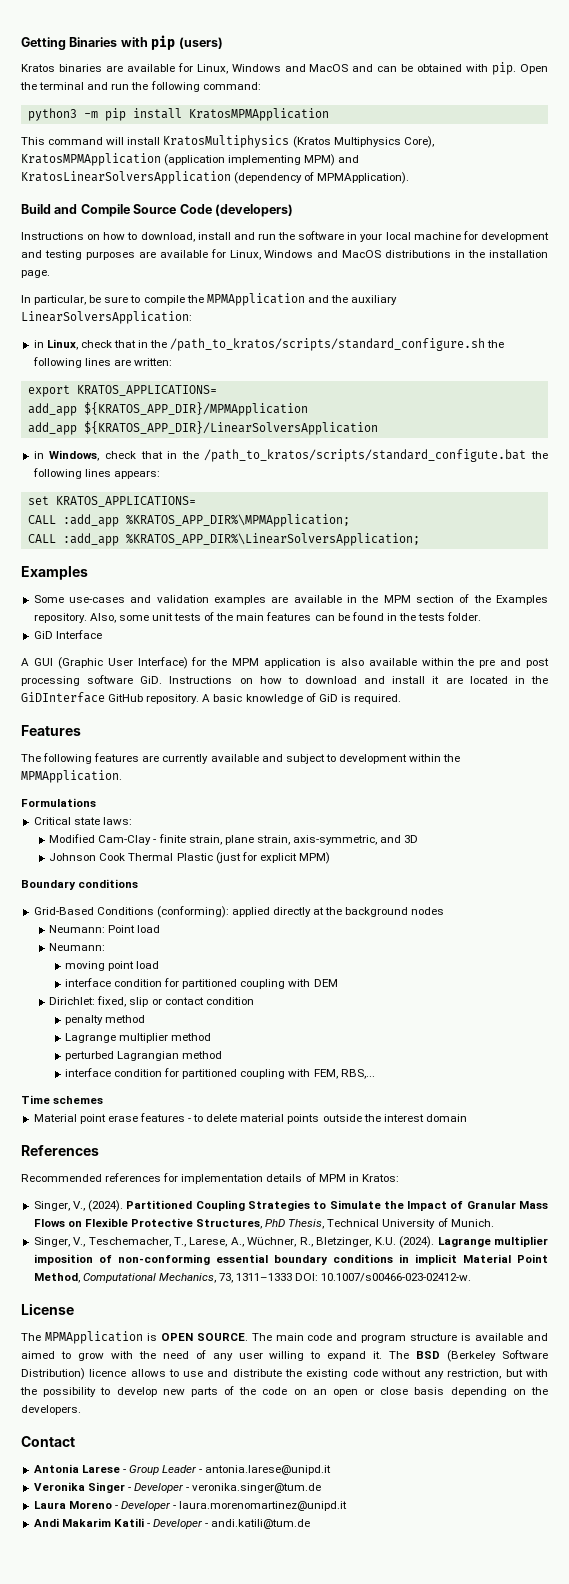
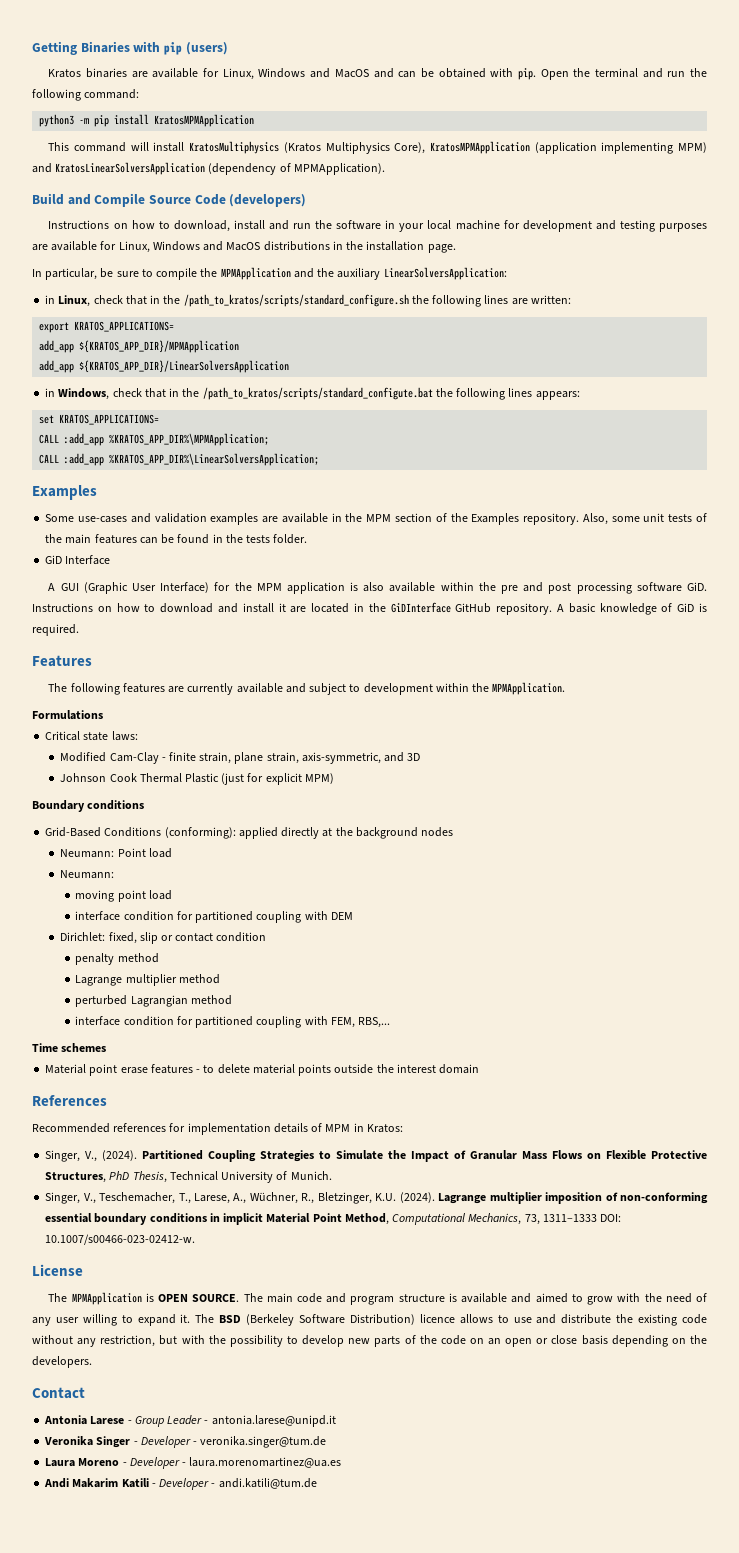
- Laura Moreno - Developer - laura.morenomartinez@unipd.it
+ Laura Moreno - Developer - laura.morenomartinez@ua.es

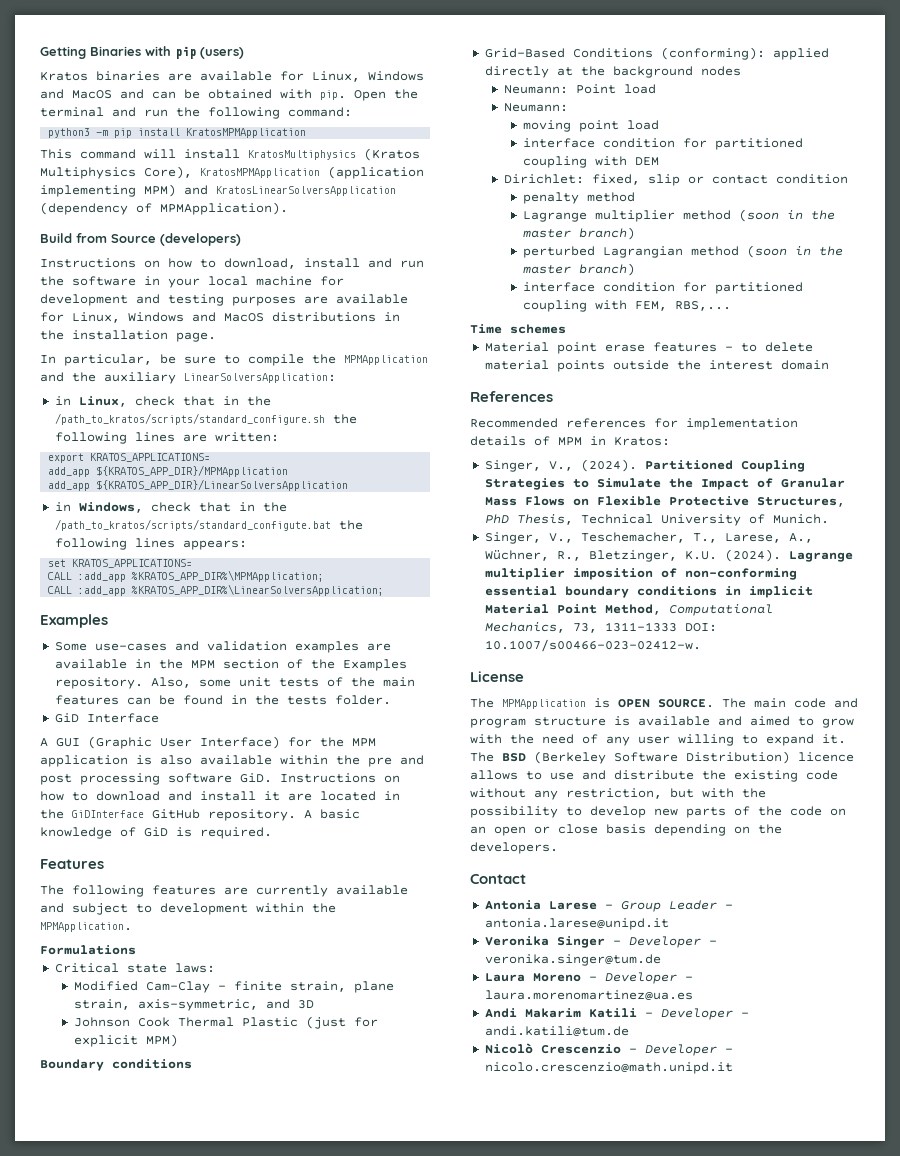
- Build and Compile Source Code (developers)
+ Build from Source (developers)
- Lagrange multiplier method
- perturbed Lagrangian method
+ Lagrange multiplier method (soon in the master branch)
+ perturbed Lagrangian method (soon in the master branch)
+ Nicolò Crescenzio - Developer - nicolo.crescenzio@math.unipd.it

